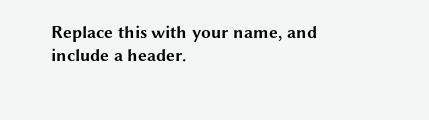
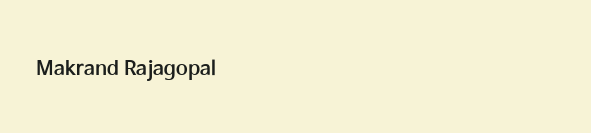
- Replace this with your name, and include a header.
+ Makrand Rajagopal

